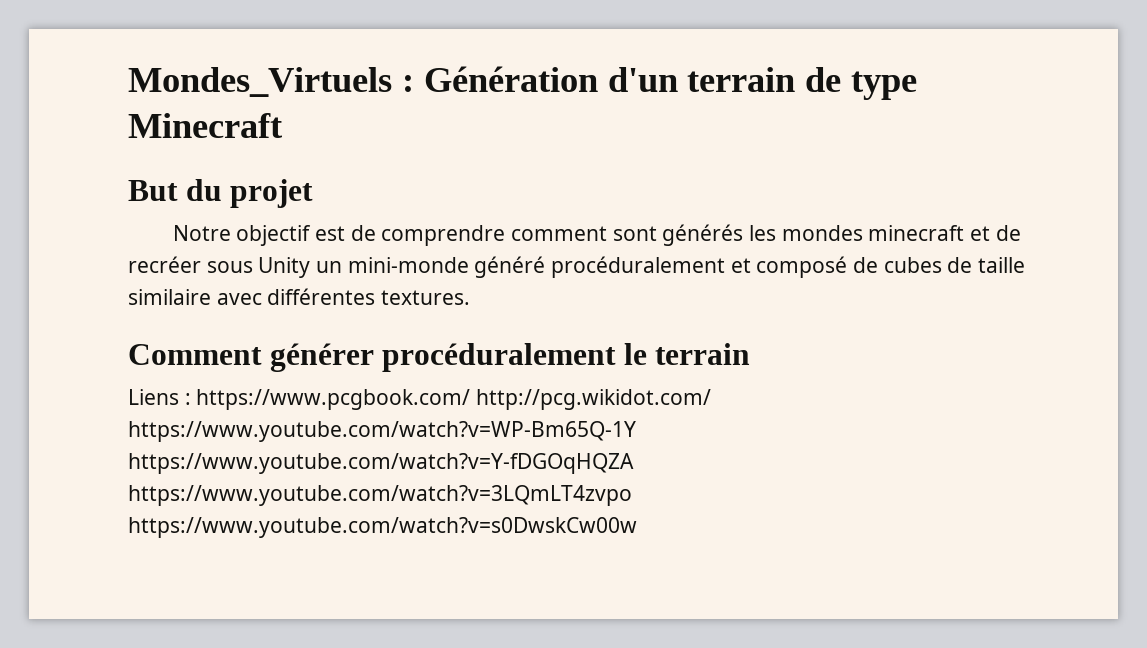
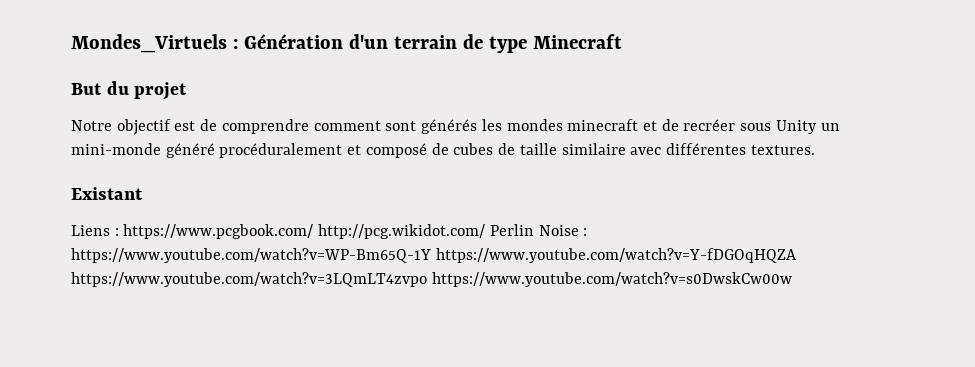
- Comment générer procéduralement le terrain
+ Existant
- Liens : https://www.pcgbook.com/ http://pcg.wikidot.com/ https://www.youtube.com/watch?v=WP-Bm65Q-1Y https://www.youtube.com/watch?v=Y-fDGOqHQZA https://www.youtube.com/watch?v=3LQmLT4zvpo https://www.youtube.com/watch?v=s0DwskCw00w
+ Liens : https://www.pcgbook.com/ http://pcg.wikidot.com/ Perlin Noise : https://www.youtube.com/watch?v=WP-Bm65Q-1Y https://www.youtube.com/watch?v=Y-fDGOqHQZA https://www.youtube.com/watch?v=3LQmLT4zvpo https://www.youtube.com/watch?v=s0DwskCw00w

